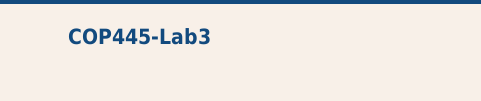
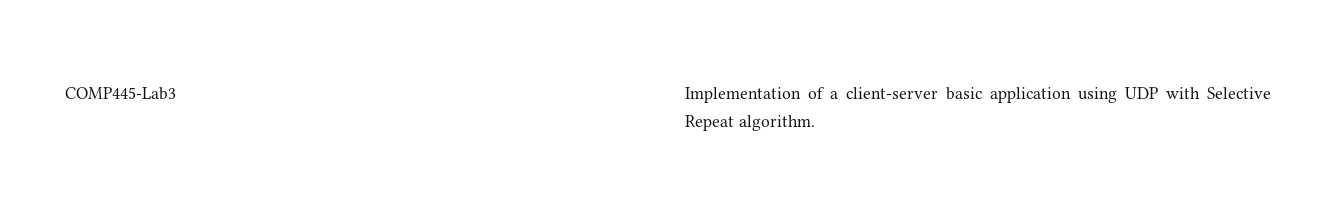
- COP445-Lab3
+ COMP445-Lab3
+ Implementation of a client-server basic application using UDP with Selective Repeat algorithm.

